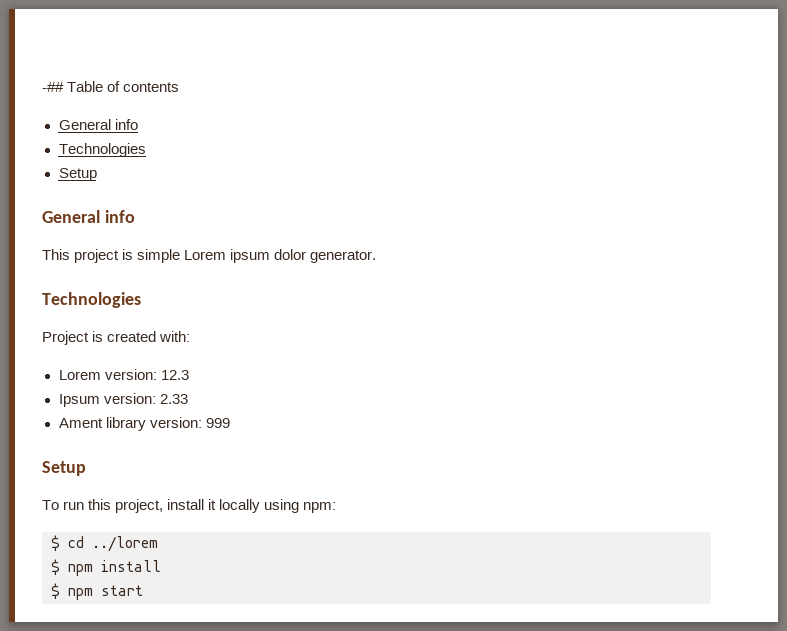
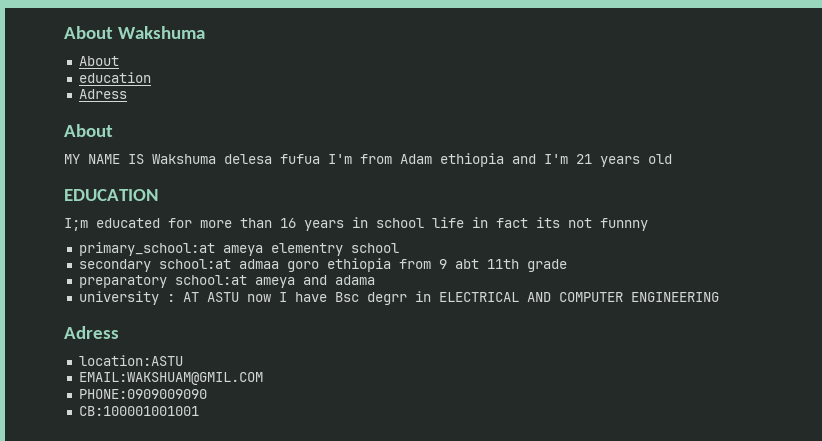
- -## Table of contents
- General info
- Technologies
- Setup
- General info
- This project is simple Lorem ipsum dolor generator.
- Technologies
- Project is created with:
- Lorem version: 12.3
- Ipsum version: 2.33
- Ament library version: 999
- Setup
- To run this project, install it locally using npm:
- $ cd ../lorem
- $ npm install
- $ npm start
+ About Wakshuma
+ About
+ education
+ Adress
+ About
+ MY NAME IS Wakshuma delesa fufua I'm from Adam ethiopia and I'm 21 years old
+ EDUCATION
+ I;m educated for more than 16 years in school life in fact its not funnny
+ primary_school:at ameya elementry school
+ secondary school:at admaa goro ethiopia from 9 abt 11th grade
+ preparatory school:at ameya and adama
+ university : AT ASTU now I have Bsc degrr in ELECTRICAL AND COMPUTER ENGINEERING
+ Adress
+ location:ASTU
+ EMAIL:WAKSHUAM@GMIL.COM
+ PHONE:0909009090
+ CB:100001001001

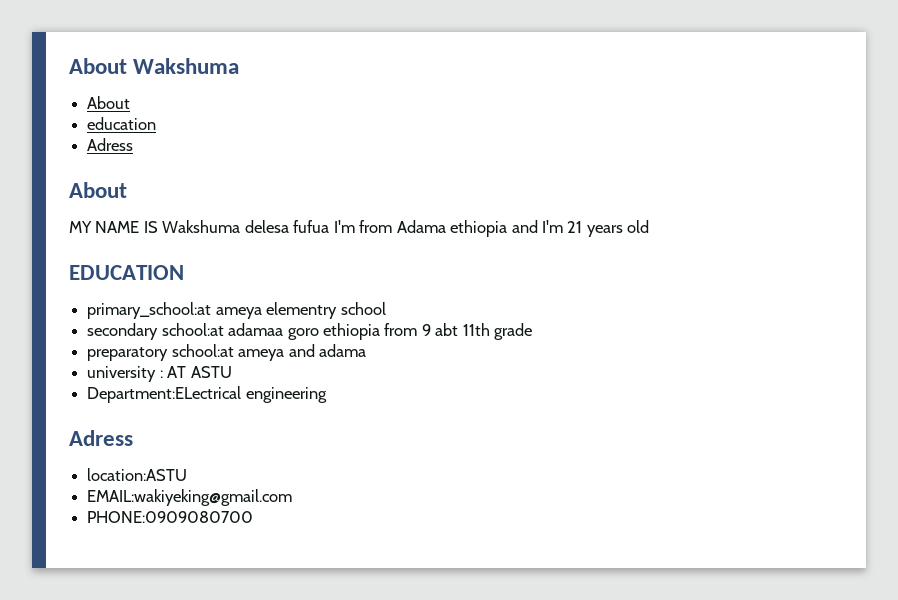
- MY NAME IS Wakshuma delesa fufua I'm from Adam ethiopia and I'm 21 years old
+ MY NAME IS Wakshuma delesa fufua I'm from Adama ethiopia and I'm 21 years old
- I;m educated for more than 16 years in school life in fact its not funnny
- secondary school:at admaa goro ethiopia from 9 abt 11th grade
+ secondary school:at adamaa goro ethiopia from 9 abt 11th grade
- university : AT ASTU now I have Bsc degrr in ELECTRICAL AND COMPUTER ENGINEERING
+ university : AT ASTU
+ Department:ELectrical engineering
- EMAIL:WAKSHUAM@GMIL.COM
- PHONE:0909009090
- CB:100001001001
+ EMAIL:wakiyeking@gmail.com
+ PHONE:0909080700

